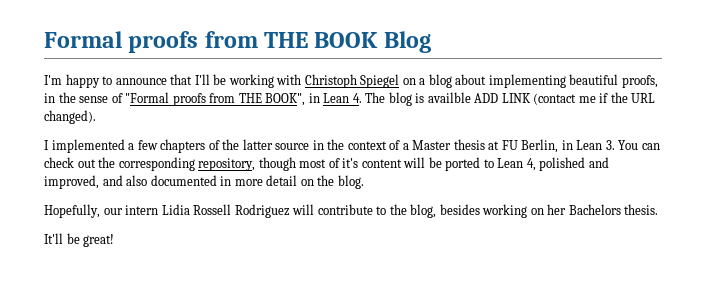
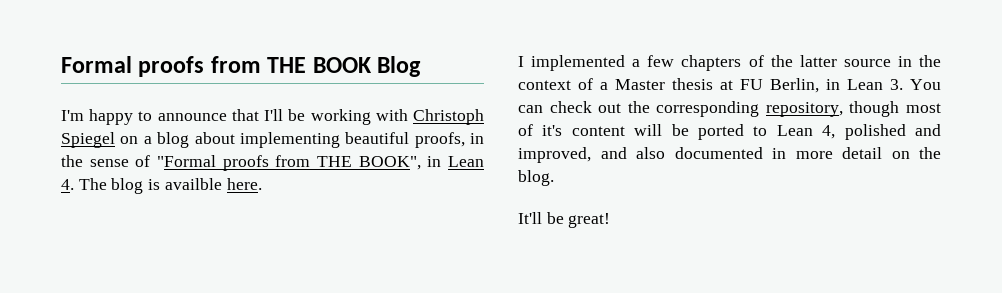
- I'm happy to announce that I'll be working with Christoph Spiegel on a blog about implementing beautiful proofs, in the sense of "Formal proofs from THE BOOK", in Lean 4. The blog is availble ADD LINK (contact me if the URL changed).
+ I'm happy to announce that I'll be working with Christoph Spiegel on a blog about implementing beautiful proofs, in the sense of "Formal proofs from THE BOOK", in Lean 4. The blog is availble here.
- Hopefully, our intern Lidia Rossell Rodriguez will contribute to the blog, besides working on her Bachelors thesis.

